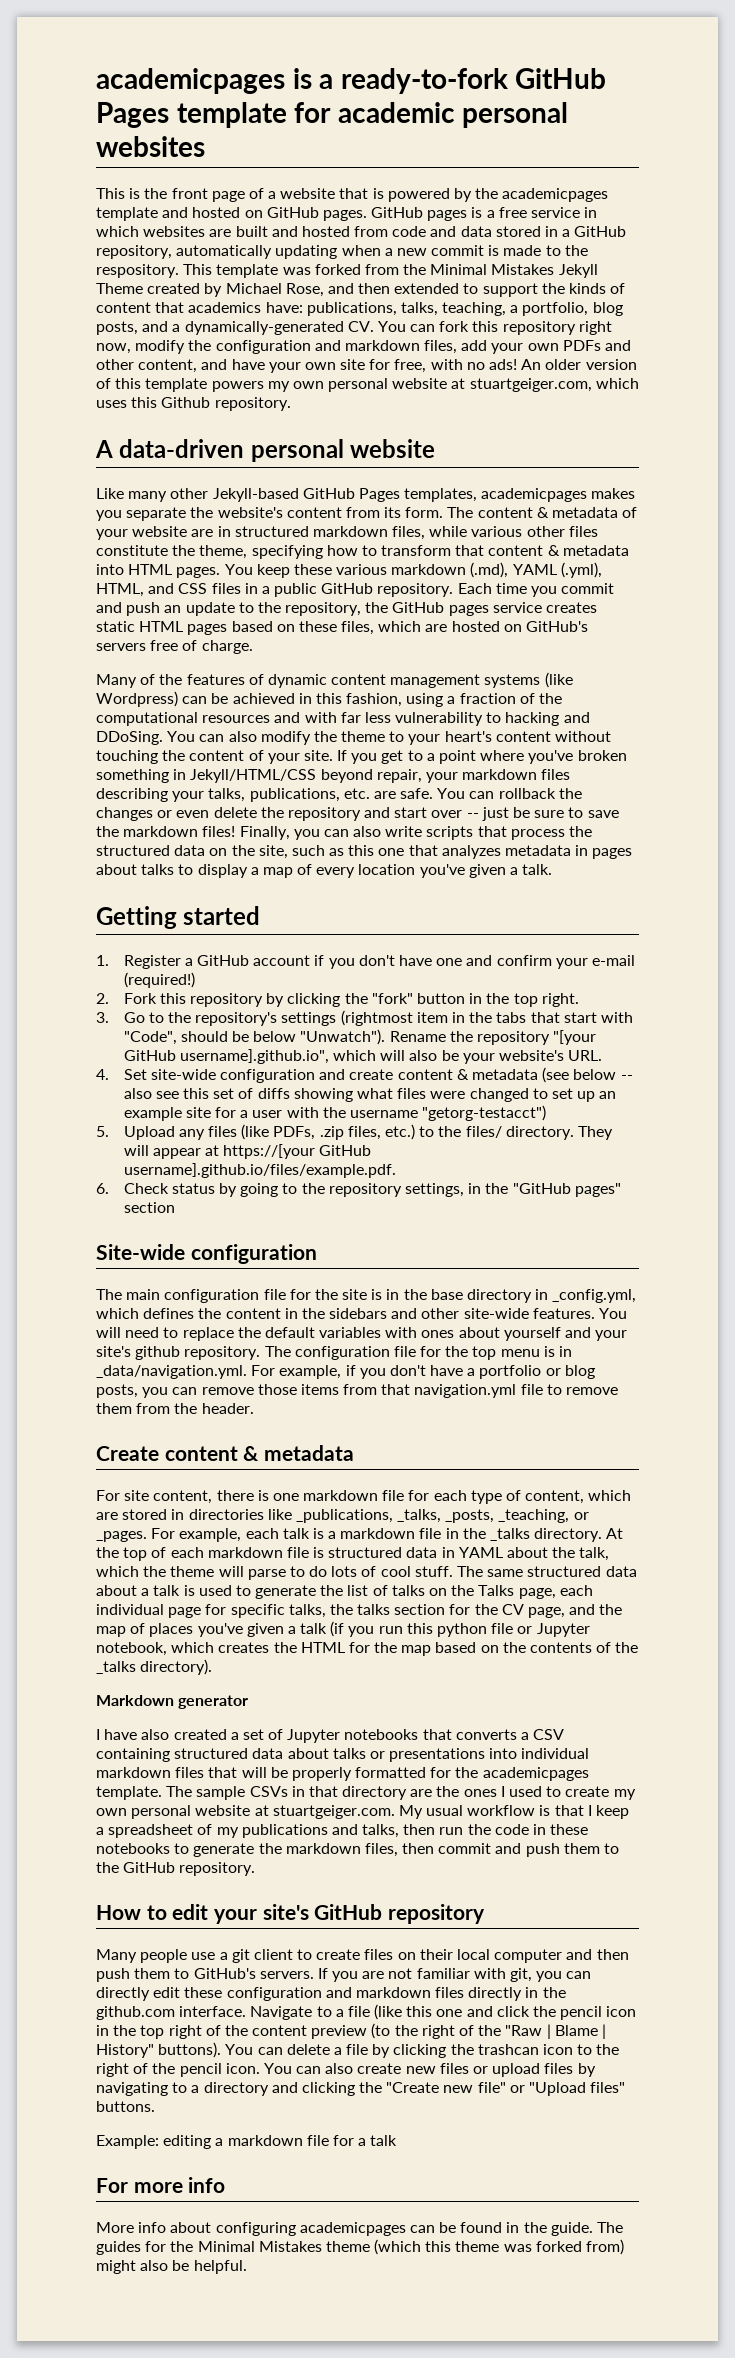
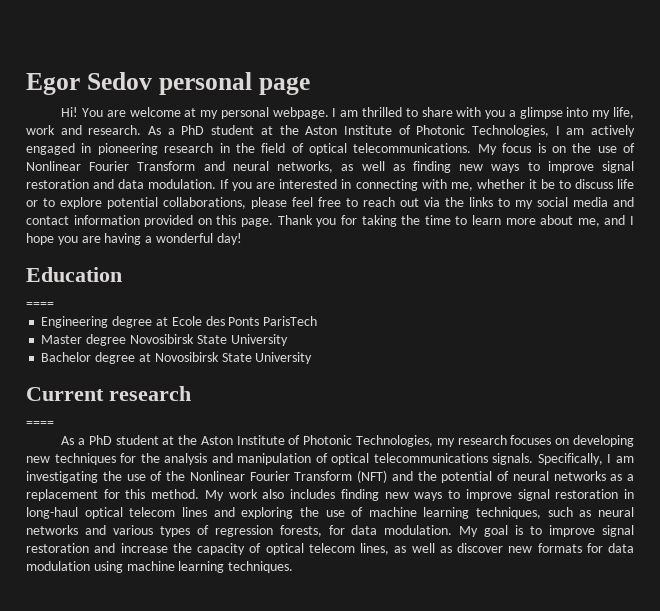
- academicpages is a ready-to-fork GitHub Pages template for academic personal websites
- This is the front page of a website that is powered by the academicpages template and hosted on GitHub pages. GitHub pages is a free service in which websites are built and hosted from code and data stored in a GitHub repository, automatically updating when a new commit is made to the respository. This template was forked from the Minimal Mistakes Jekyll Theme created by Michael Rose, and then extended to support the kinds of content that academics have: publications, talks, teaching, a portfolio, blog posts, and a dynamically-generated CV. You can fork this repository right now, modify the configuration and markdown files, add your own PDFs and other content, and have your own site for free, with no ads! An older version of this template powers my own personal website at stuartgeiger.com, which uses this Github repository.
- A data-driven personal website
- Like many other Jekyll-based GitHub Pages templates, academicpages makes you separate the website's content from its form. The content & metadata of your website are in structured markdown files, while various other files constitute the theme, specifying how to transform that content & metadata into HTML pages. You keep these various markdown (.md), YAML (.yml), HTML, and CSS files in a public GitHub repository. Each time you commit and push an update to the repository, the GitHub pages service creates static HTML pages based on these files, which are hosted on GitHub's servers free of charge.
- Many of the features of dynamic content management systems (like Wordpress) can be achieved in this fashion, using a fraction of the computational resources and with far less vulnerability to hacking and DDoSing. You can also modify the theme to your heart's content without touching the content of your site. If you get to a point where you've broken something in Jekyll/HTML/CSS beyond repair, your markdown files describing your talks, publications, etc. are safe. You can rollback the changes or even delete the repository and start over -- just be sure to save the markdown files! Finally, you can also write scripts that process the structured data on the site, such as this one that analyzes metadata in pages about talks to display a map of every location you've given a talk.
- Getting started
- 1. Register a GitHub account if you don't have one and confirm your e-mail (required!)
- 2. Fork this repository by clicking the "fork" button in the top right.
- 3. Go to the repository's settings (rightmost item in the tabs that start with "Code", should be below "Unwatch"). Rename the repository "[your GitHub username].github.io", which will also be your website's URL.
- 4. Set site-wide configuration and create content & metadata (see below -- also see this set of diffs showing what files were changed to set up an example site for a user with the username "getorg-testacct")
- 5. Upload any files (like PDFs, .zip files, etc.) to the files/ directory. They will appear at https://[your GitHub username].github.io/files/example.pdf.
- 6. Check status by going to the repository settings, in the "GitHub pages" section
- Site-wide configuration
- The main configuration file for the site is in the base directory in _config.yml, which defines the content in the sidebars and other site-wide features. You will need to replace the default variables with ones about yourself and your site's github repository. The configuration file for the top menu is in _data/navigation.yml. For example, if you don't have a portfolio or blog posts, you can remove those items from that navigation.yml file to remove them from the header.
- Create content & metadata
- For site content, there is one markdown file for each type of content, which are stored in directories like _publications, _talks, _posts, _teaching, or _pages. For example, each talk is a markdown file in the _talks directory. At the top of each markdown file is structured data in YAML about the talk, which the theme will parse to do lots of cool stuff. The same structured data about a talk is used to generate the list of talks on the Talks page, each individual page for specific talks, the talks section for the CV page, and the map of places you've given a talk (if you run this python file or Jupyter notebook, which creates the HTML for the map based on the contents of the _talks directory).
- Markdown generator
- I have also created a set of Jupyter notebooks that converts a CSV containing structured data about talks or presentations into individual markdown files that will be properly formatted for the academicpages template. The sample CSVs in that directory are the ones I used to create my own personal website at stuartgeiger.com. My usual workflow is that I keep a spreadsheet of my publications and talks, then run the code in these notebooks to generate the markdown files, then commit and push them to the GitHub repository.
- How to edit your site's GitHub repository
- Many people use a git client to create files on their local computer and then push them to GitHub's servers. If you are not familiar with git, you can directly edit these configuration and markdown files directly in the github.com interface. Navigate to a file (like this one and click the pencil icon in the top right of the content preview (to the right of the "Raw | Blame | History" buttons). You can delete a file by clicking the trashcan icon to the right of the pencil icon. You can also create new files or upload files by navigating to a directory and clicking the "Create new file" or "Upload files" buttons.
- Example: editing a markdown file for a talk
- For more info
- More info about configuring academicpages can be found in the guide. The guides for the Minimal Mistakes theme (which this theme was forked from) might also be helpful.
+ Egor Sedov personal page
+ Hi! You are welcome at my personal webpage. I am thrilled to share with you a glimpse into my life, work and research. As a PhD student at the Aston Institute of Photonic Technologies, I am actively engaged in pioneering research in the field of optical telecommunications. My focus is on the use of Nonlinear Fourier Transform and neural networks, as well as finding new ways to improve signal restoration and data modulation. If you are interested in connecting with me, whether it be to discuss life or to explore potential collaborations, please feel free to reach out via the links to my social media and contact information provided on this page. Thank you for taking the time to learn more about me, and I hope you are having a wonderful day!
+ Education
+ ====
+ Engineering degree at Ecole des Ponts ParisTech
+ Master degree Novosibirsk State University
+ Bachelor degree at Novosibirsk State University
+ Current research
+ ====
+ As a PhD student at the Aston Institute of Photonic Technologies, my research focuses on developing new techniques for the analysis and manipulation of optical telecommunications signals. Specifically, I am investigating the use of the Nonlinear Fourier Transform (NFT) and the potential of neural networks as a replacement for this method. My work also includes finding new ways to improve signal restoration in long-haul optical telecom lines and exploring the use of machine learning techniques, such as neural networks and various types of regression forests, for data modulation. My goal is to improve signal restoration and increase the capacity of optical telecom lines, as well as discover new formats for data modulation using machine learning techniques.

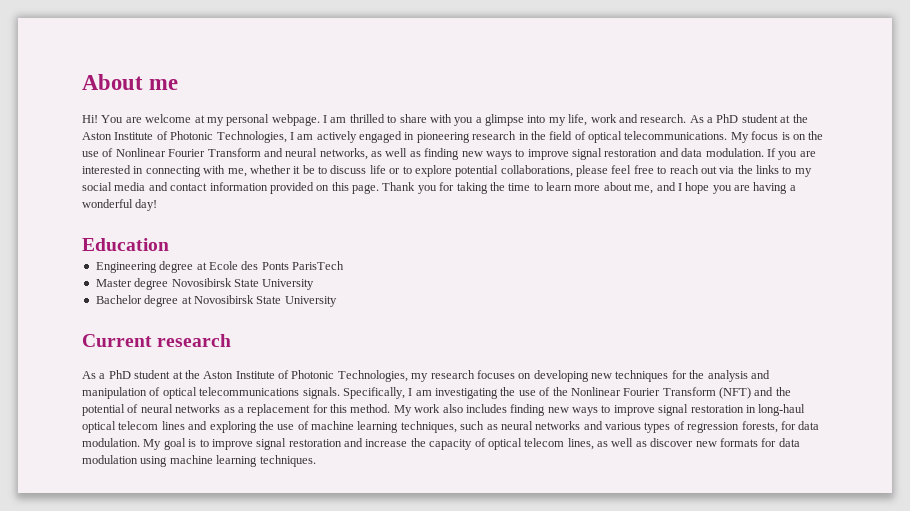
- Egor Sedov personal page
+ About me
  Education
- ====
  Current research
- ====

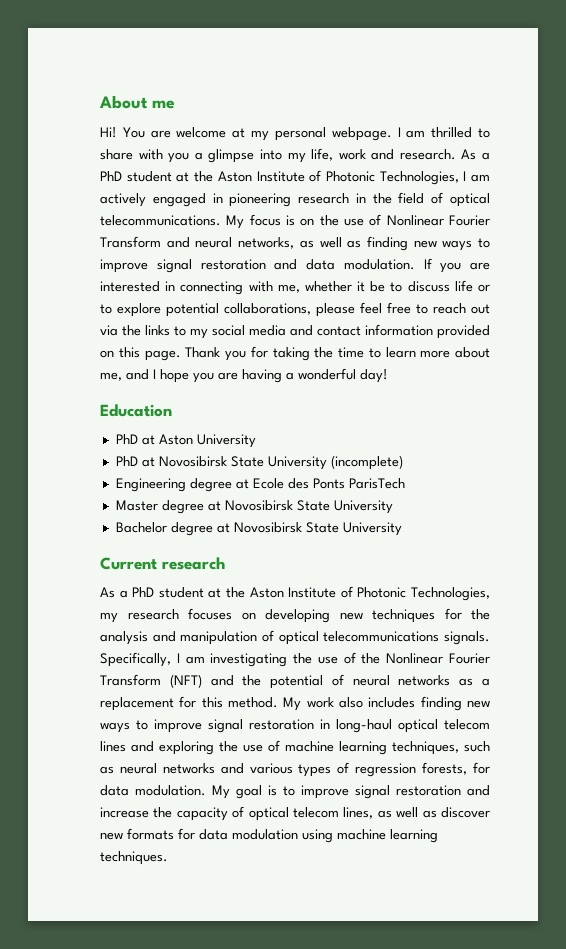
+ PhD at Aston University
+ PhD at Novosibirsk State University (incomplete)
- Master degree Novosibirsk State University
+ Master degree at Novosibirsk State University

